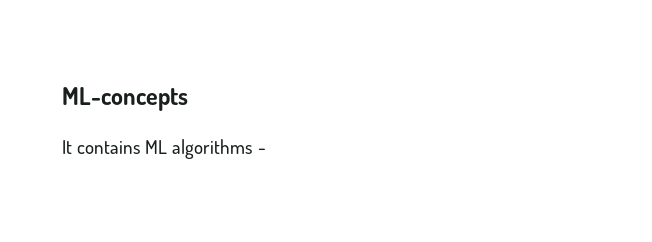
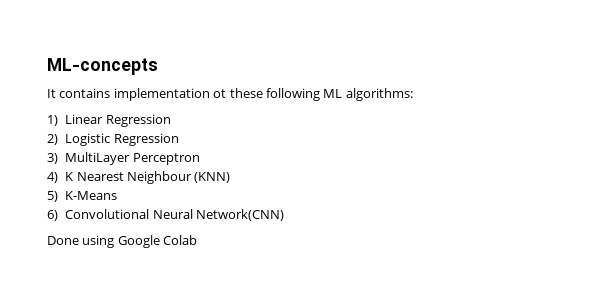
- It contains ML algorithms -
+ It contains implementation ot these following ML algorithms:
+ 1) Linear Regression
+ 2) Logistic Regression
+ 3) MultiLayer Perceptron
+ 4) K Nearest Neighbour (KNN)
+ 5) K-Means
+ 6) Convolutional Neural Network(CNN)
+ Done using Google Colab

